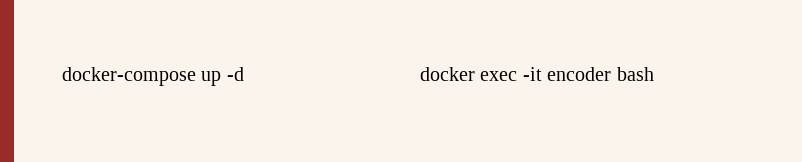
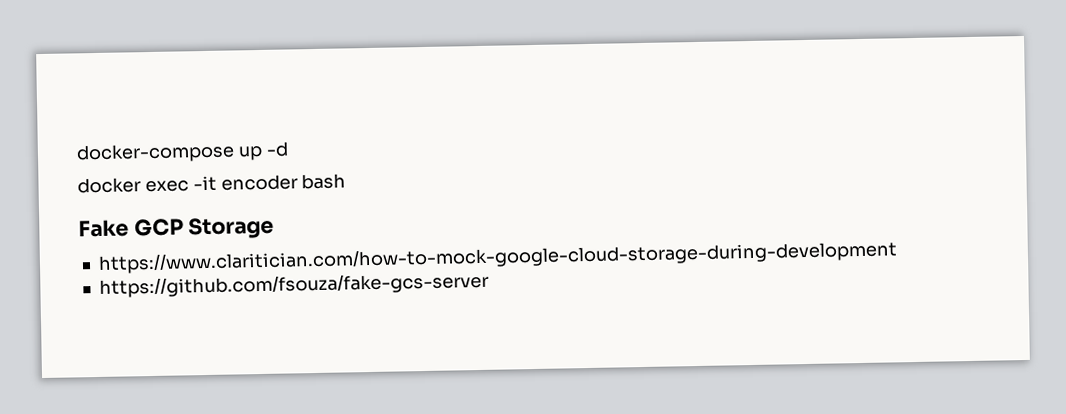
+ Fake GCP Storage
+ https://www.claritician.com/how-to-mock-google-cloud-storage-during-development
+ https://github.com/fsouza/fake-gcs-server

